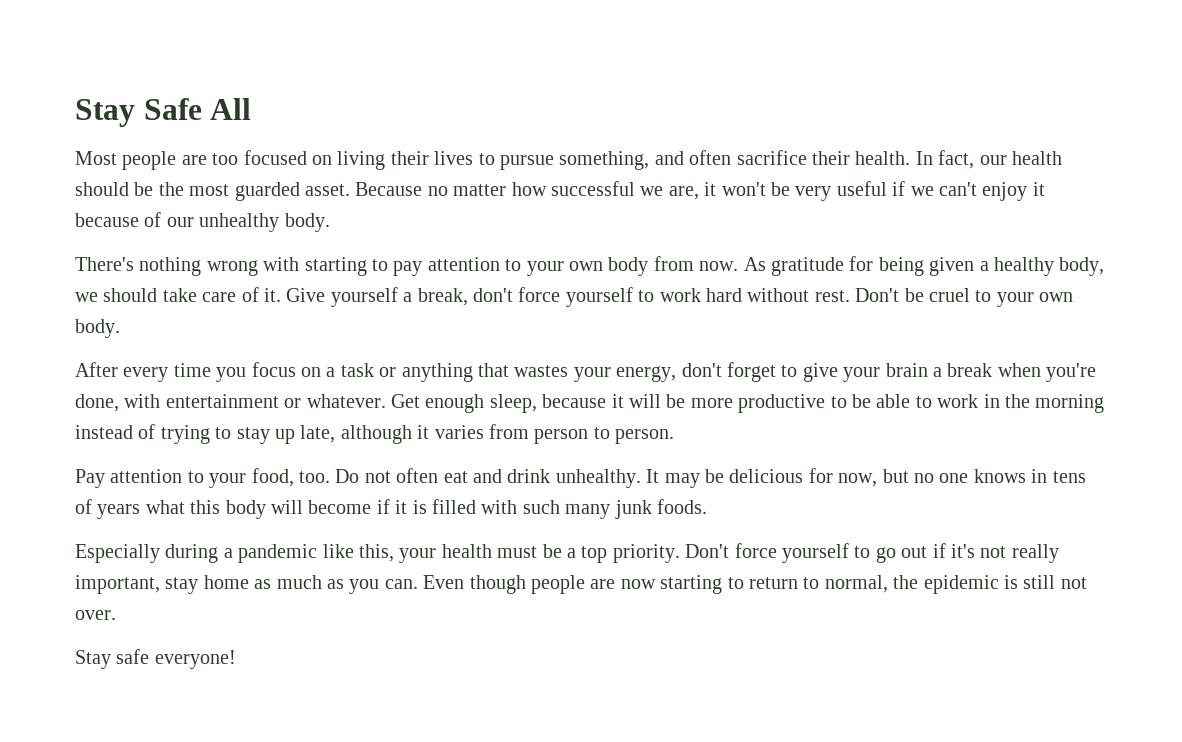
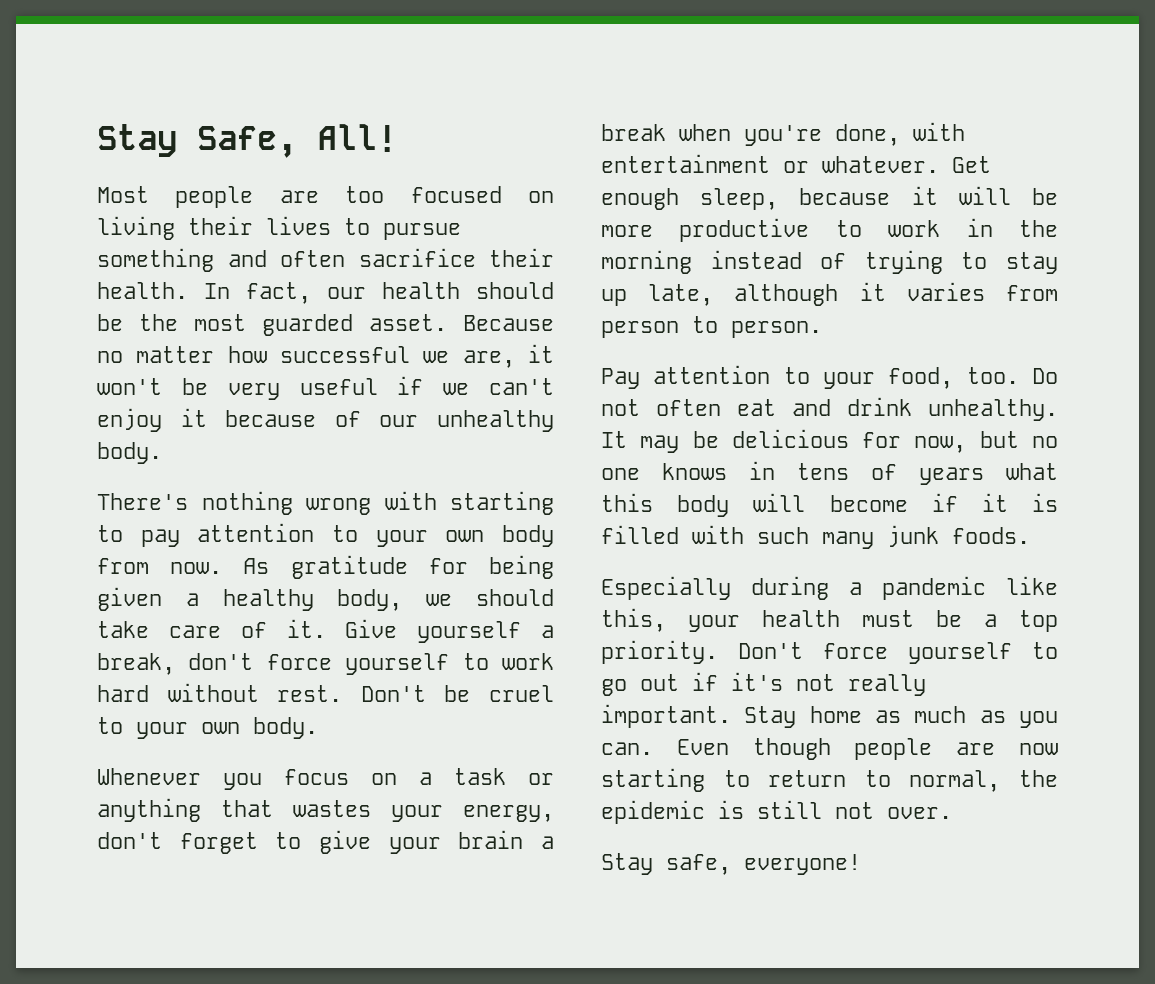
- Stay Safe All
+ Stay Safe, All!
- Most people are too focused on living their lives to pursue something, and often sacrifice their health.
+ Most people are too focused on living their lives to pursue something and often sacrifice their health.
- After every time you focus on a task or anything that wastes your energy, don't forget to give your brain a break when you're done, with entertainment or whatever.
+ Whenever you focus on a task or anything that wastes your energy, don't forget to give your brain a break when you're done, with entertainment or whatever.
- Get enough sleep, because it will be more productive to be able to work in the morning instead of trying to stay up late, although it varies from person to person.
+ Get enough sleep, because it will be more productive to work in the morning instead of trying to stay up late, although it varies from person to person.
- Don't force yourself to go out if it's not really important, stay home as much as you can.
+ Don't force yourself to go out if it's not really important. Stay home as much as you can.
- Stay safe everyone!
+ Stay safe, everyone!

